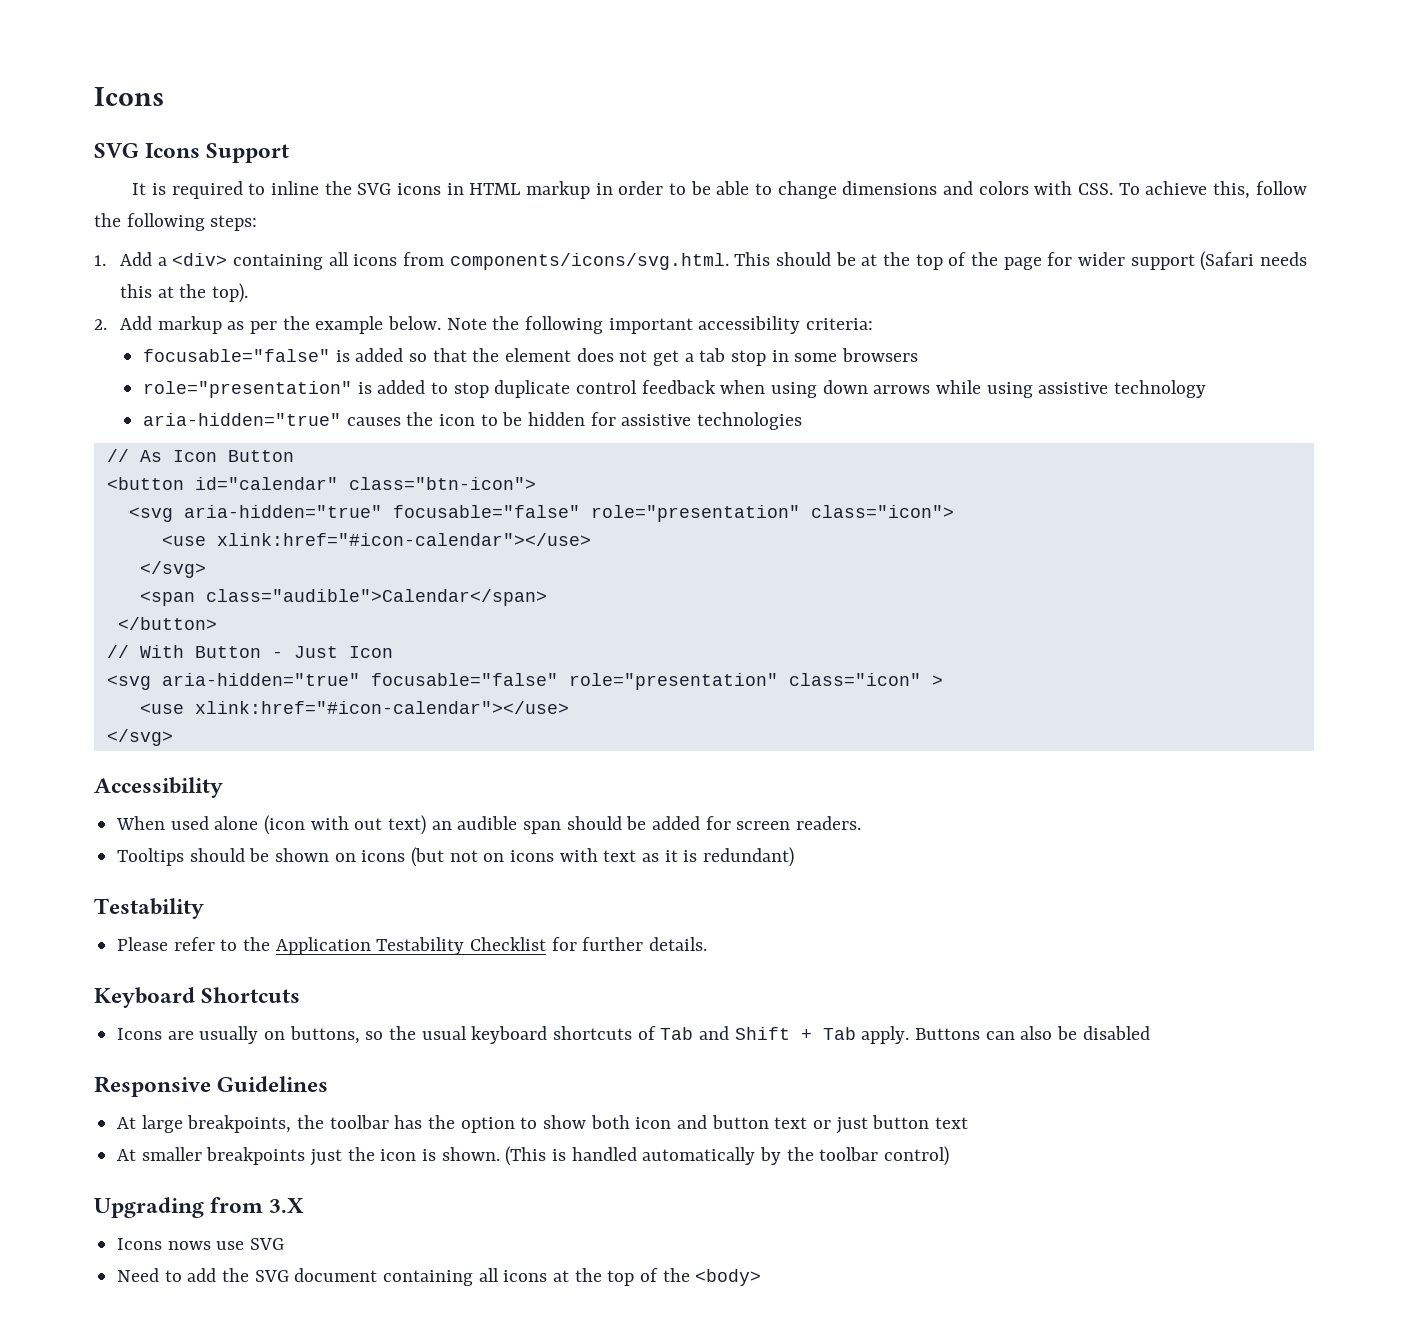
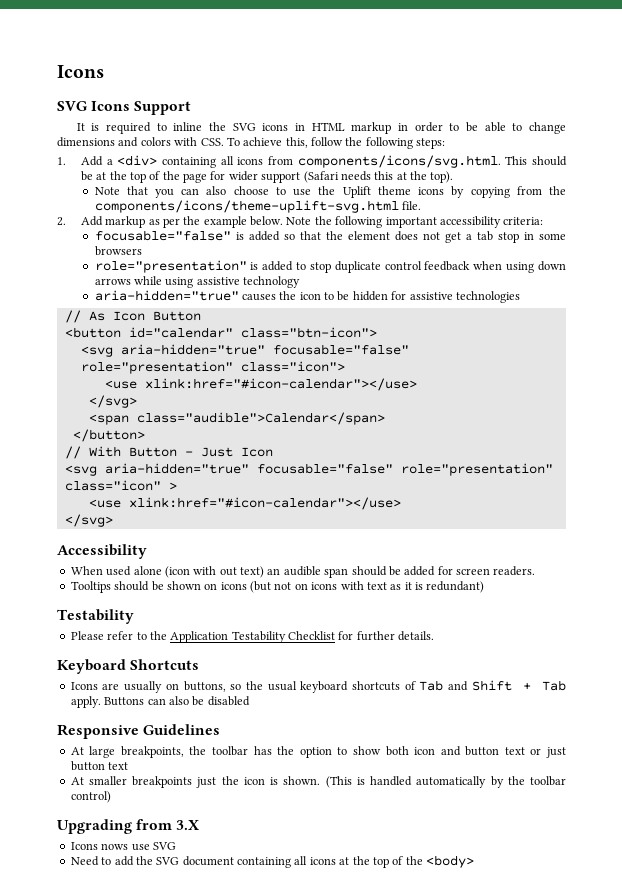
+ Note that you can also choose to use the Uplift theme icons by copying from the components/icons/theme-uplift-svg.html file.

